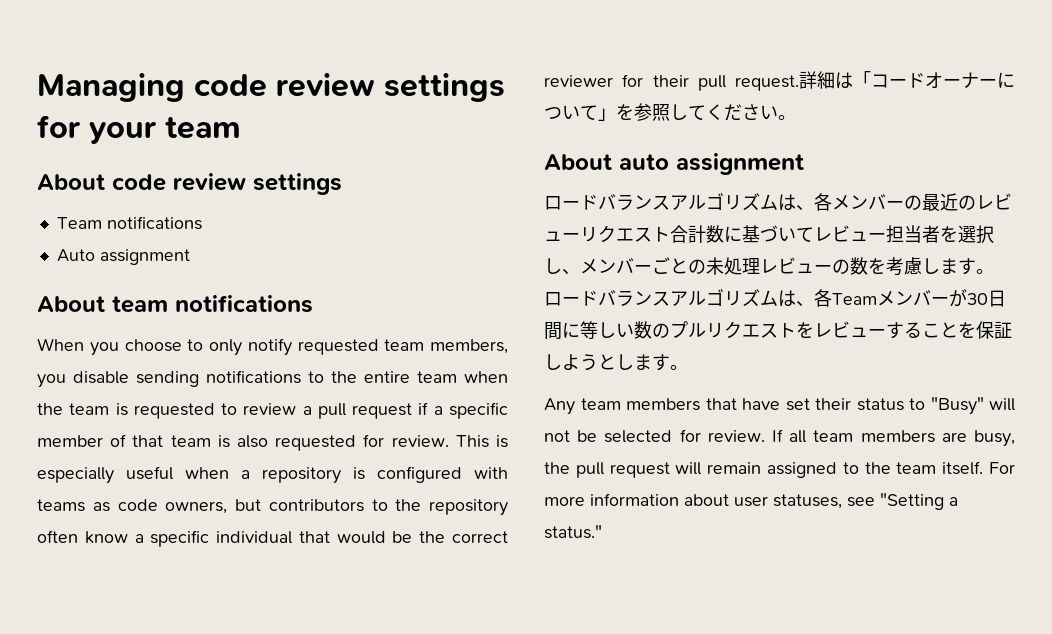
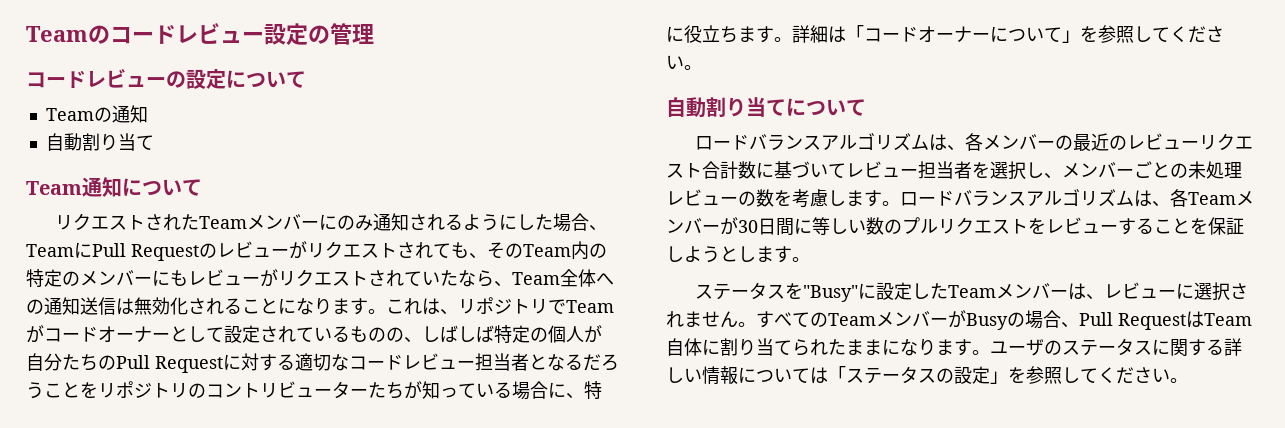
- Managing code review settings for your team
- About code review settings
- Team notifications
- Auto assignment
- About team notifications
- When you choose to only notify requested team members, you disable sending notifications to the entire team when the team is requested to review a pull request if a specific member of that team is also requested for review. This is especially useful when a repository is configured with teams as code owners, but contributors to the repository often know a specific individual that would be the correct reviewer for their pull request.
+ Teamのコードレビュー設定の管理
+ コードレビューの設定について
+ Teamの通知
+ 自動割り当て
+ Team通知について
+ リクエストされたTeamメンバーにのみ通知されるようにした場合、TeamにPull Requestのレビューがリクエストされても、そのTeam内の特定のメンバーにもレビューがリクエストされていたなら、Team全体への通知送信は無効化されることになります。これは、リポジトリでTeamがコードオーナーとして設定されているものの、しばしば特定の個人が自分たちのPull Requestに対する適切なコードレビュー担当者となるだろうことをリポジトリのコントリビューターたちが知っている場合に、特に役立ちます。
- About auto assignment
+ 自動割り当てについて
- Any team members that have set their status to "Busy" will not be selected for review. If all team members are busy, the pull request will remain assigned to the team itself. For more information about user statuses, see "Setting a status."
+ ステータスを"Busy"に設定したTeamメンバーは、レビューに選択されません。すべてのTeamメンバーがBusyの場合、Pull RequestはTeam自体に割り当てられたままになります。ユーザのステータスに関する詳しい情報については「ステータスの設定」を参照してください。

